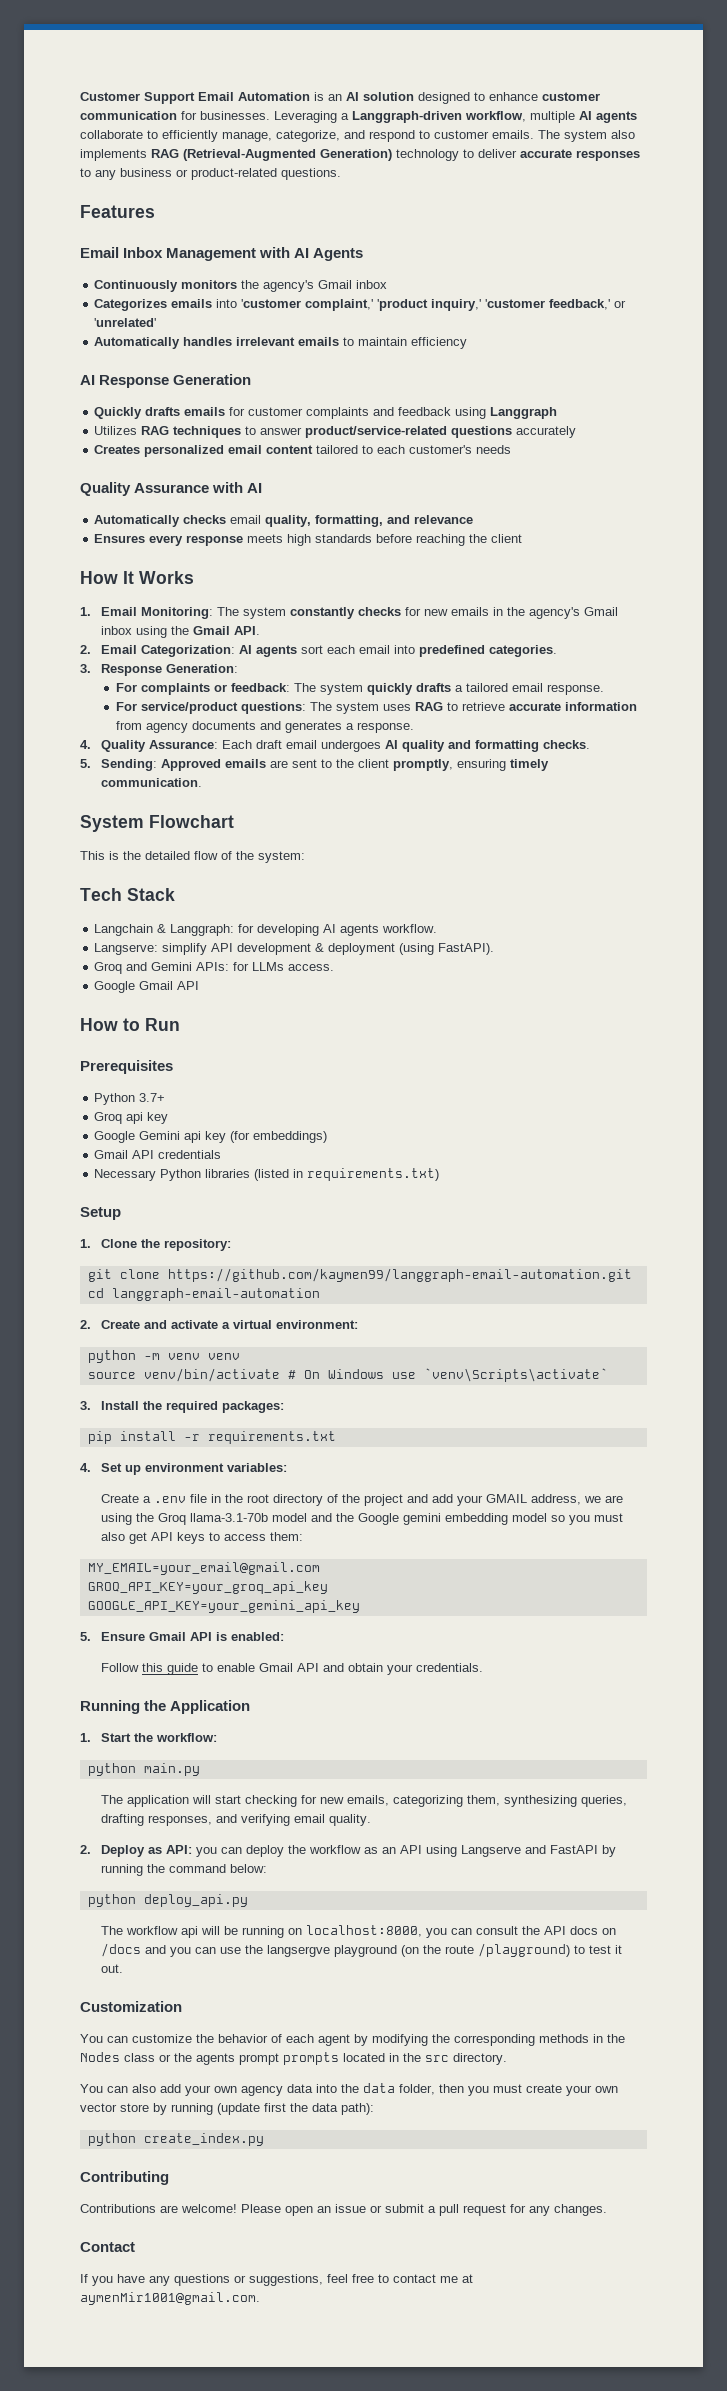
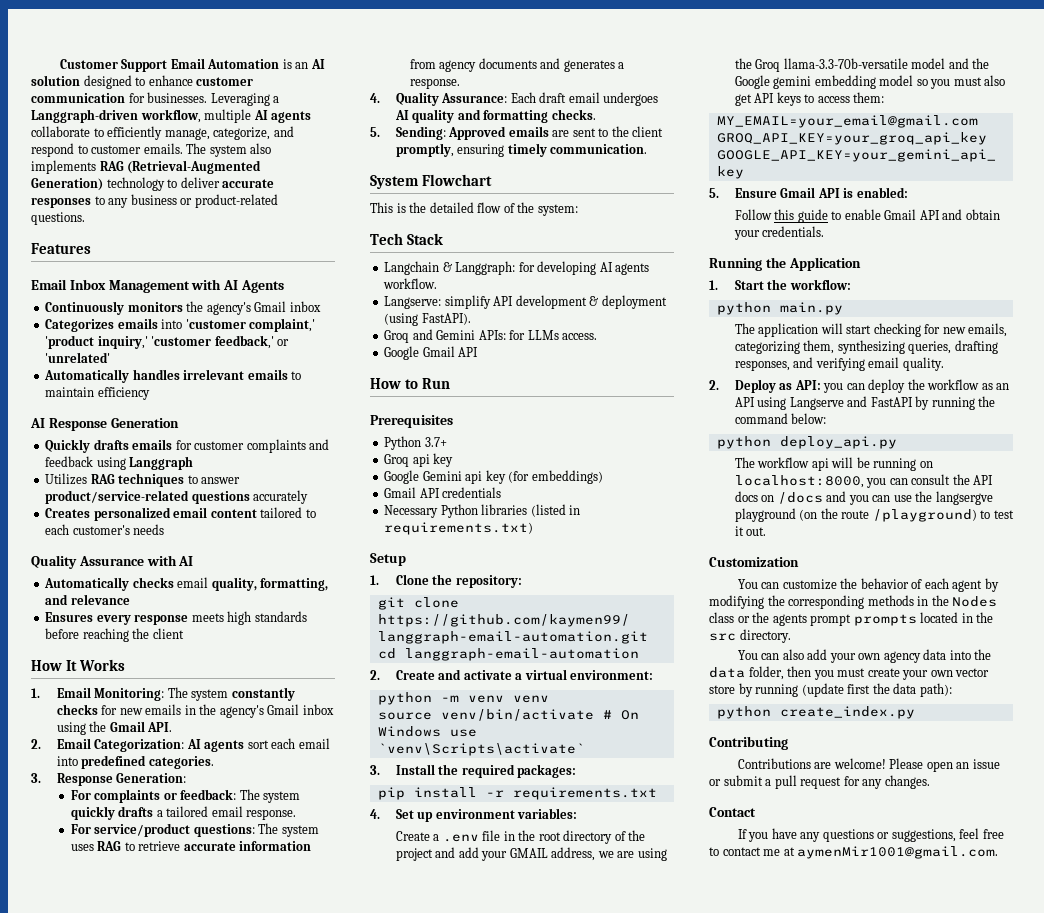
- Create a .env file in the root directory of the project and add your GMAIL address, we are using the Groq llama-3.1-70b model and the Google gemini embedding model so you must also get API keys to access them:
+ Create a .env file in the root directory of the project and add your GMAIL address, we are using the Groq llama-3.3-70b-versatile model and the Google gemini embedding model so you must also get API keys to access them:

